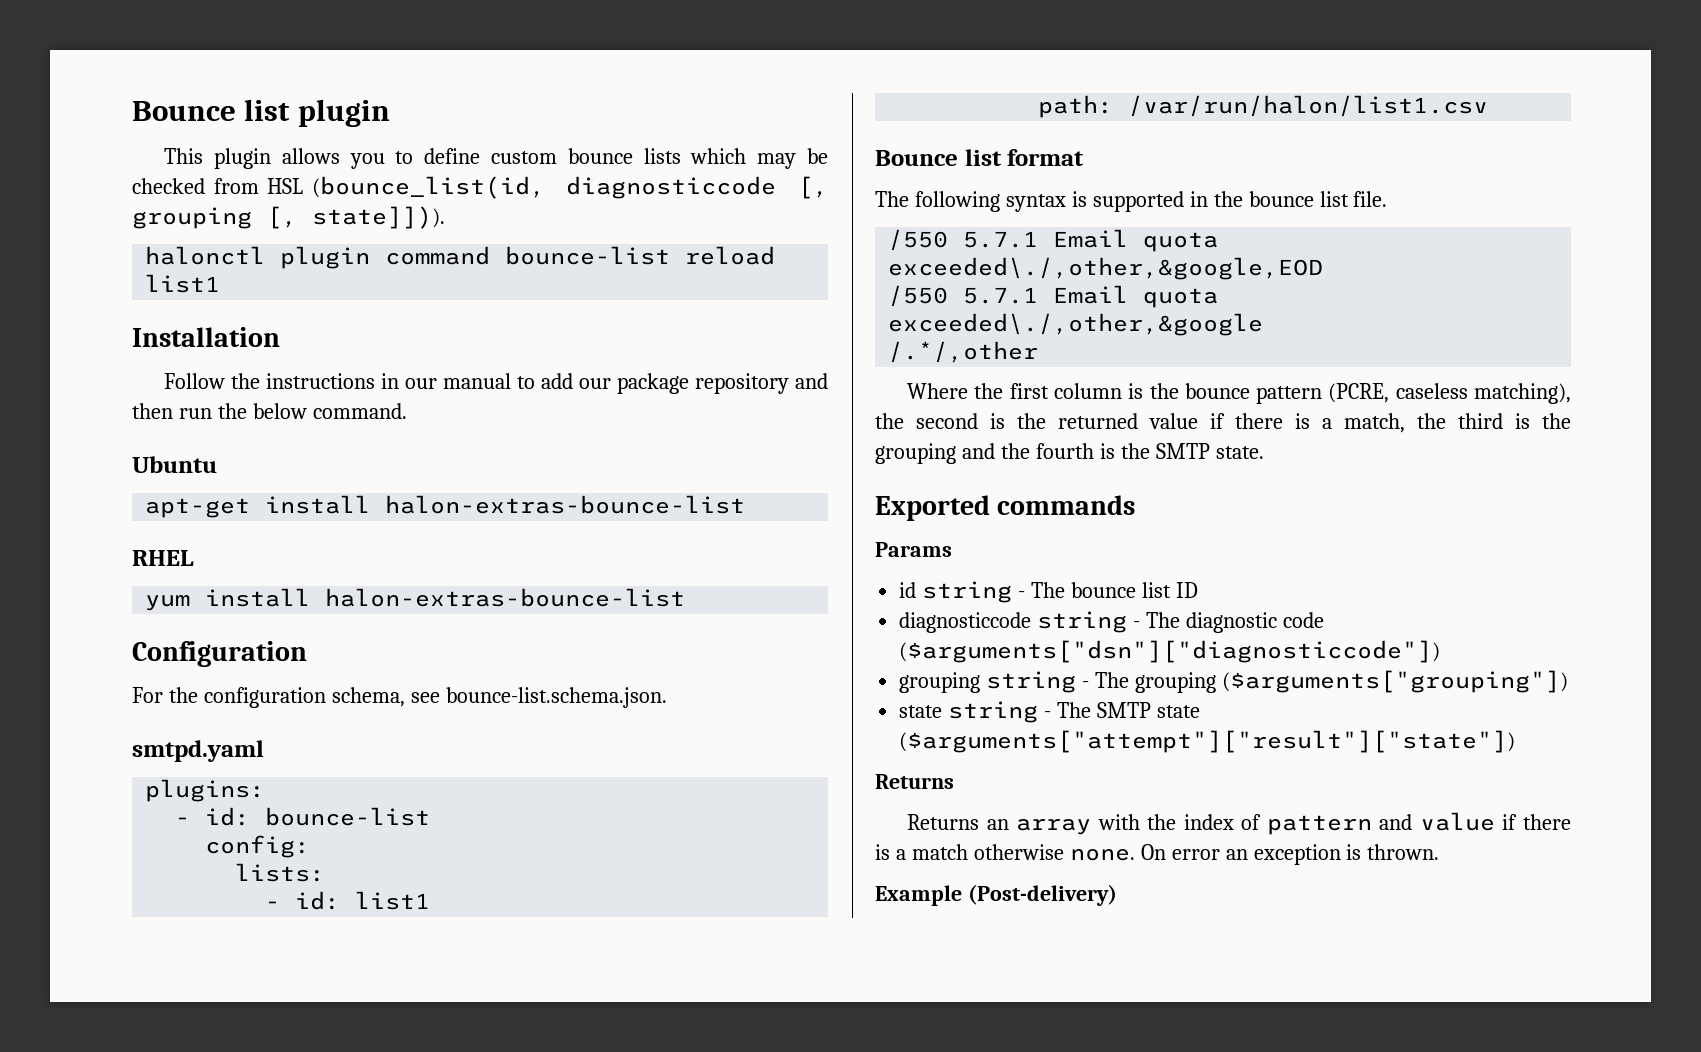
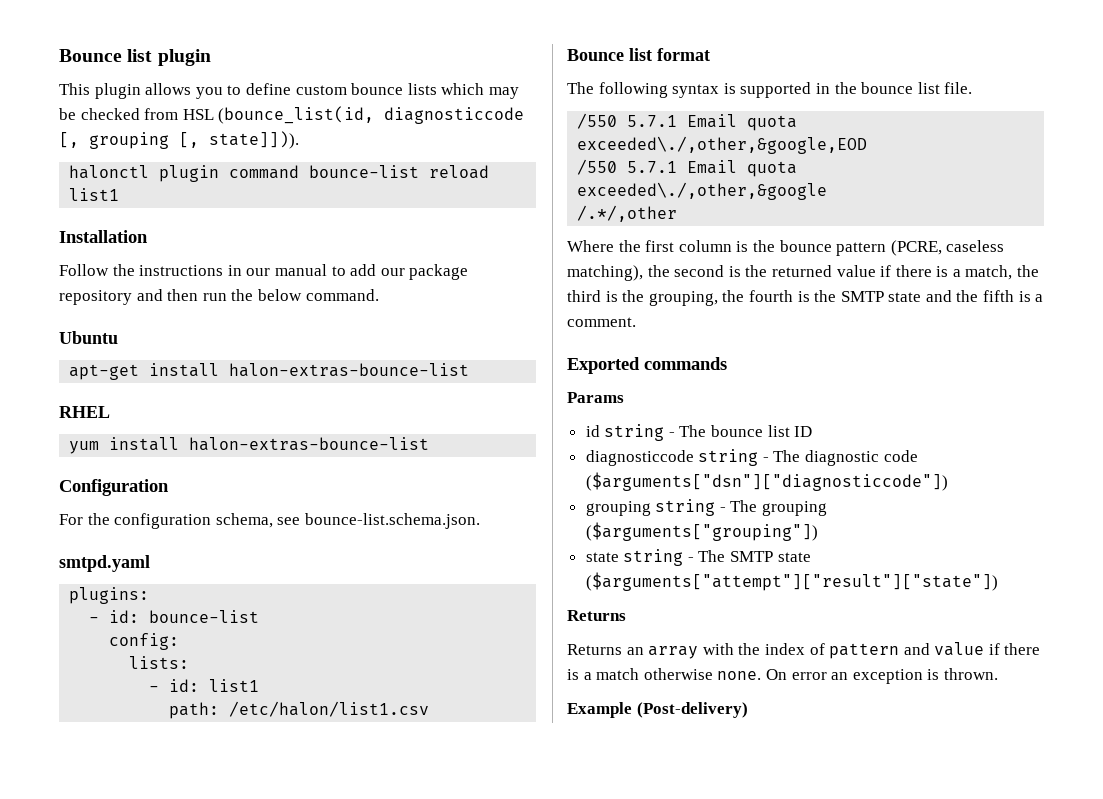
- path: /var/run/halon/list1.csv
+ path: /etc/halon/list1.csv
- Where the first column is the bounce pattern (PCRE, caseless matching), the second is the returned value if there is a match, the third is the grouping and the fourth is the SMTP state.
+ Where the first column is the bounce pattern (PCRE, caseless matching), the second is the returned value if there is a match, the third is the grouping, the fourth is the SMTP state and the fifth is a comment.

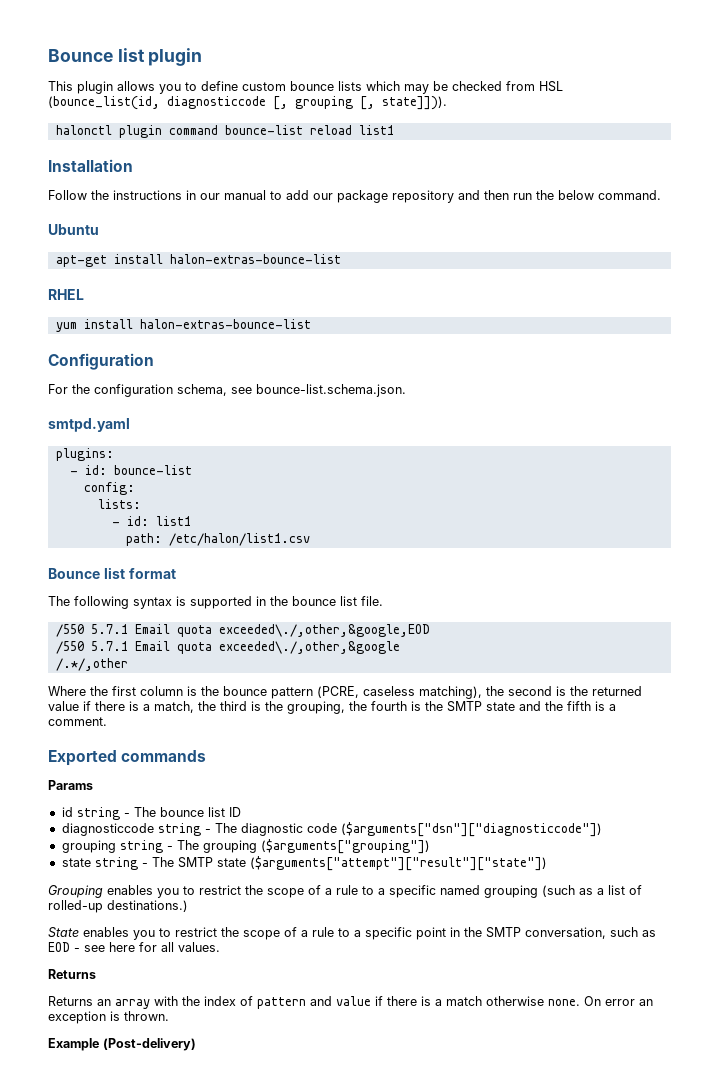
+ Grouping enables you to restrict the scope of a rule to a specific named grouping (such as a list of rolled-up destinations.)
+ State enables you to restrict the scope of a rule to a specific point in the SMTP conversation, such as EOD - see here for all values.

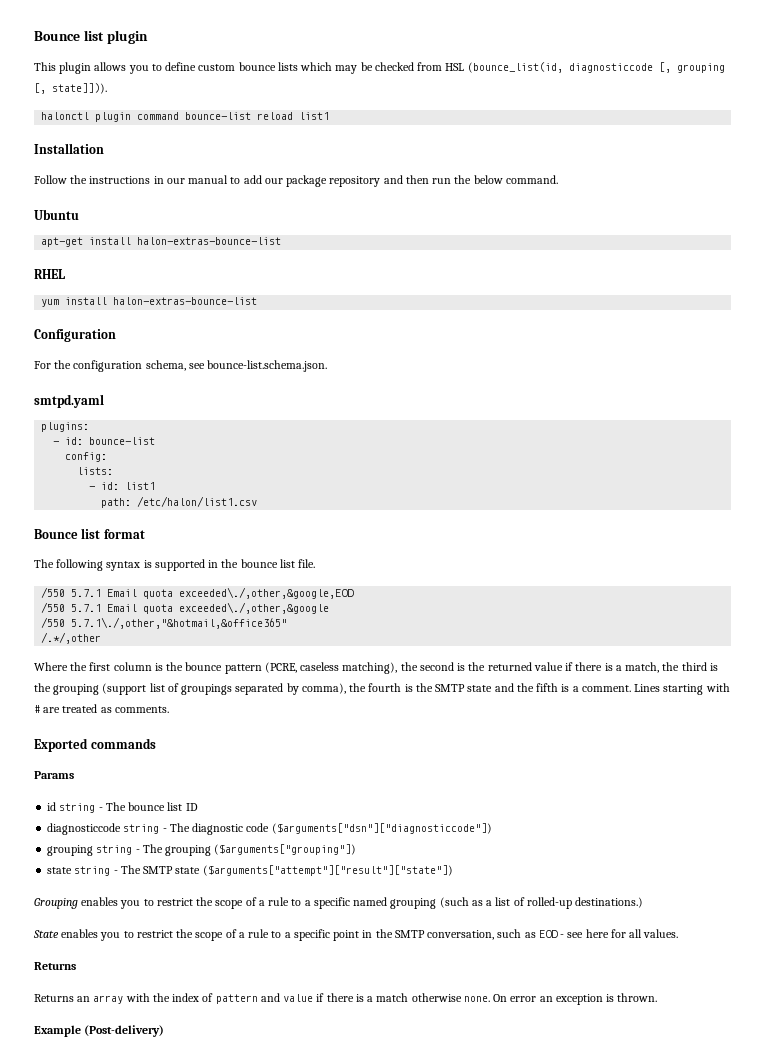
+ /550 5.7.1\./,other,"&hotmail,&office365"
- Where the first column is the bounce pattern (PCRE, caseless matching), the second is the returned value if there is a match, the third is the grouping, the fourth is the SMTP state and the fifth is a comment.
+ Where the first column is the bounce pattern (PCRE, caseless matching), the second is the returned value if there is a match, the third is the grouping (support list of groupings separated by comma), the fourth is the SMTP state and the fifth is a comment. Lines starting with # are treated as comments.

